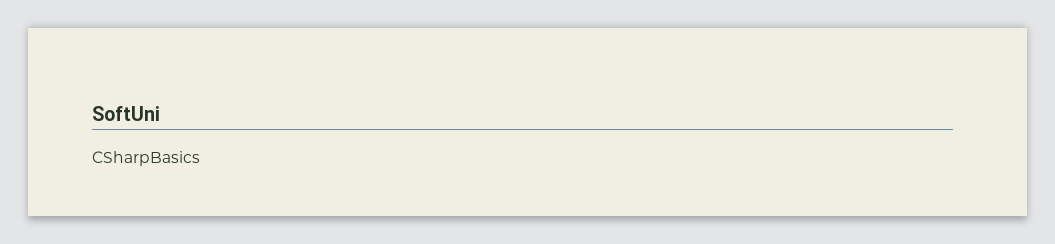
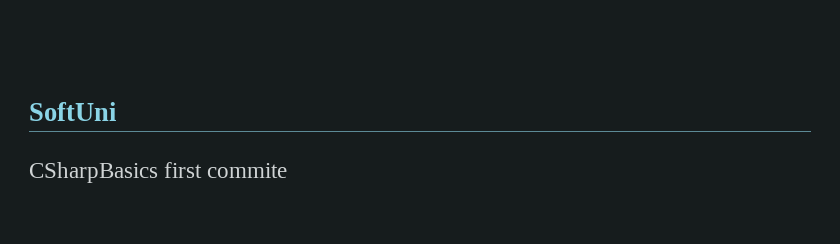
- CSharpBasics
+ CSharpBasics first commite

